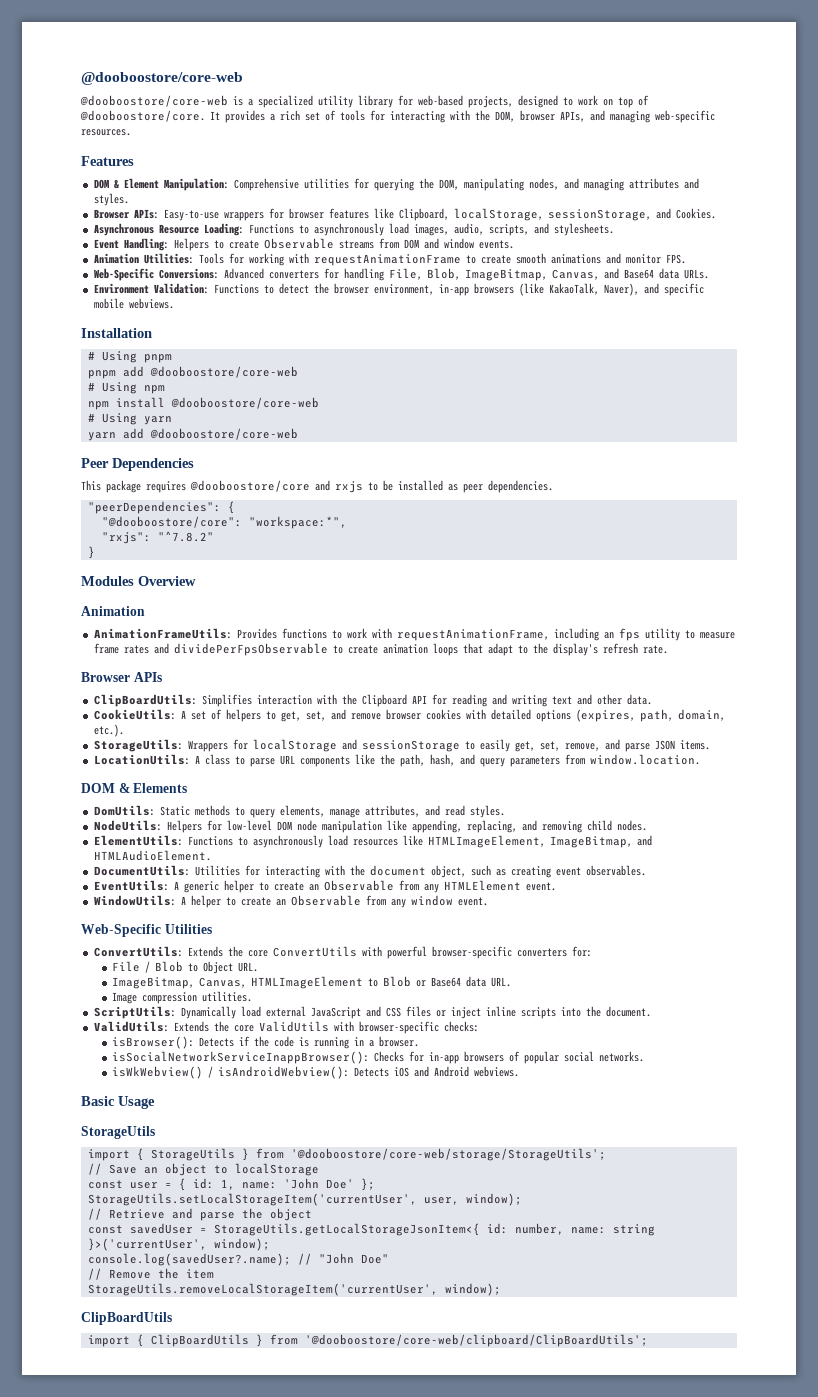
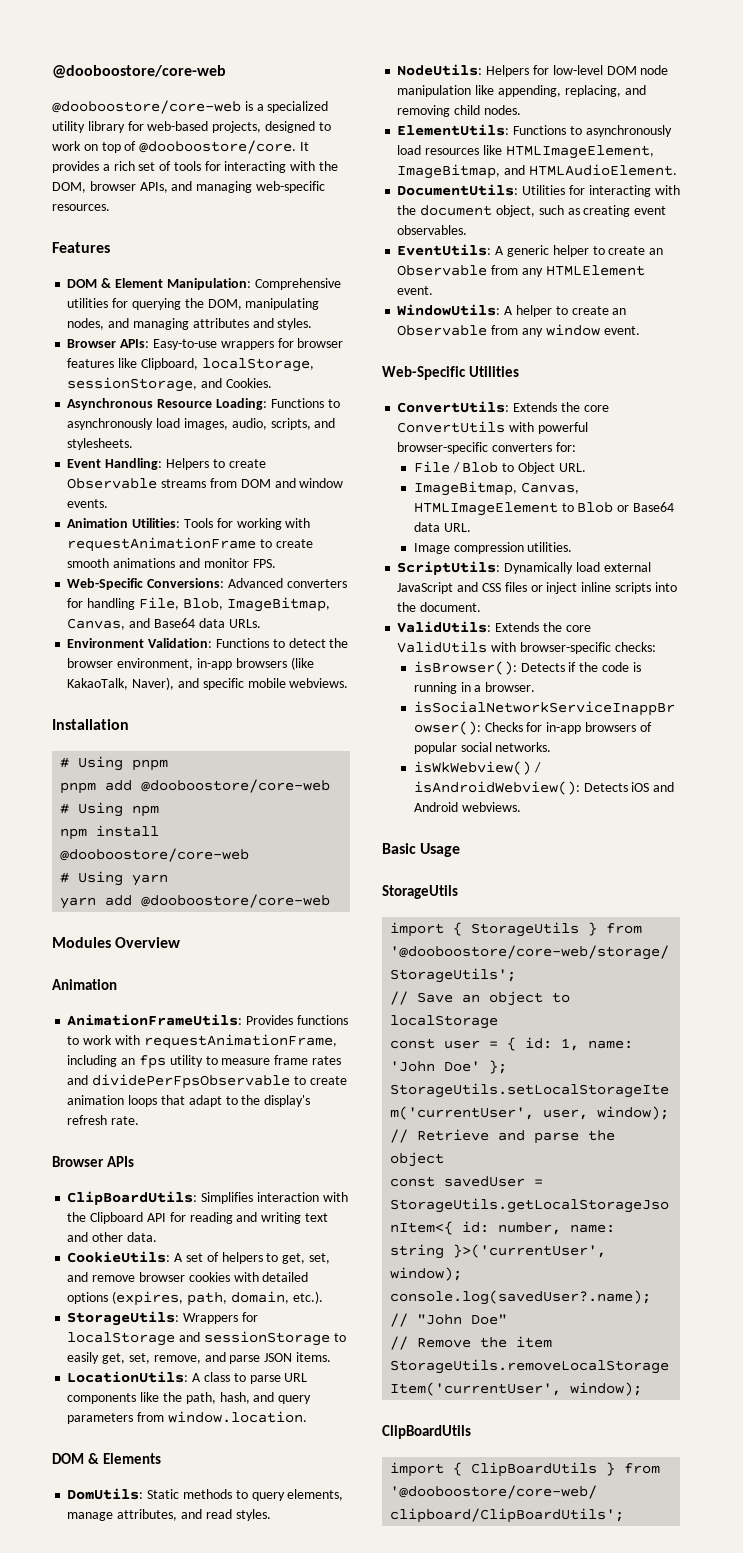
- Peer Dependencies
- This package requires @dooboostore/core and rxjs to be installed as peer dependencies.
- "peerDependencies": {
- "@dooboostore/core": "workspace:*",
- "rxjs": "^7.8.2"
- }

